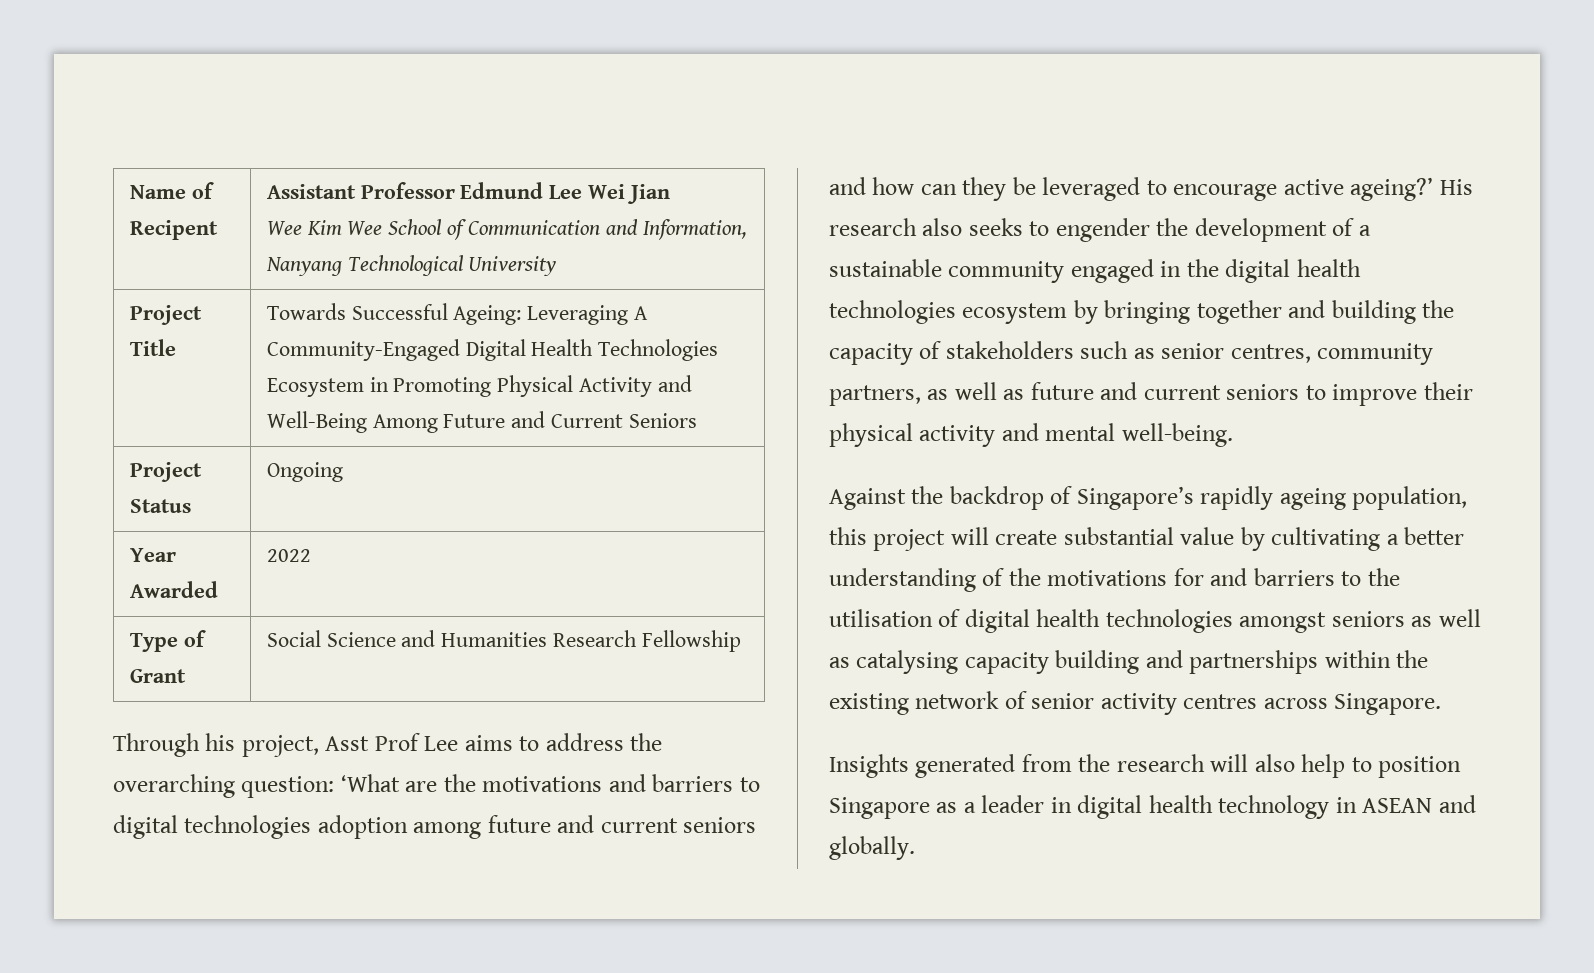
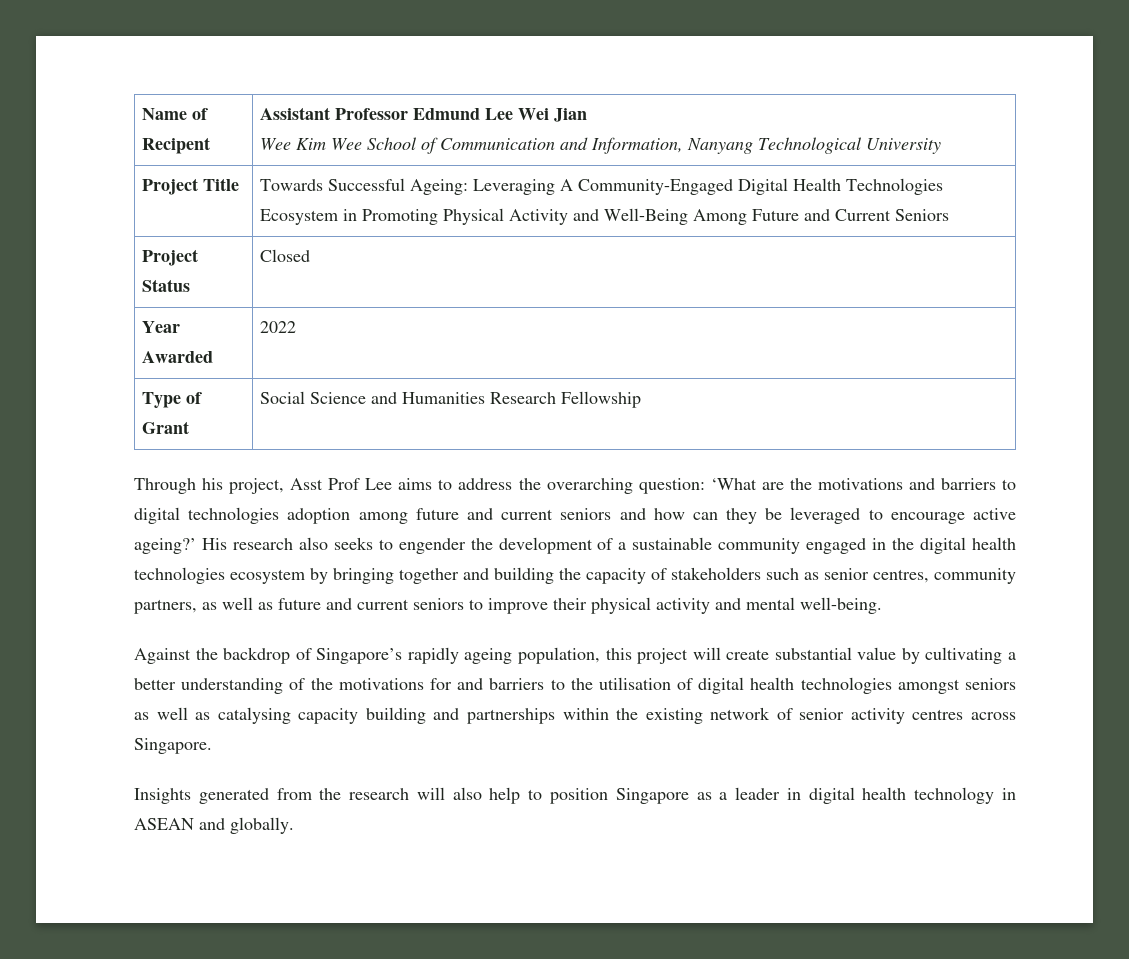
- Project Status | Ongoing
+ Project Status | Closed

